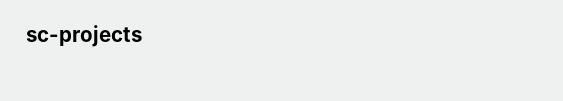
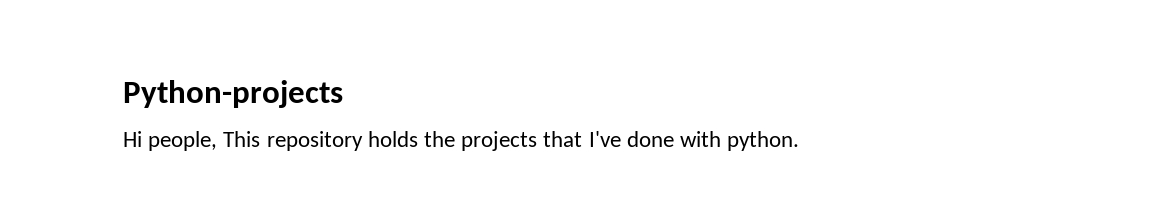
- sc-projects
+ Python-projects
+ Hi people, This repository holds the projects that I've done with python.

